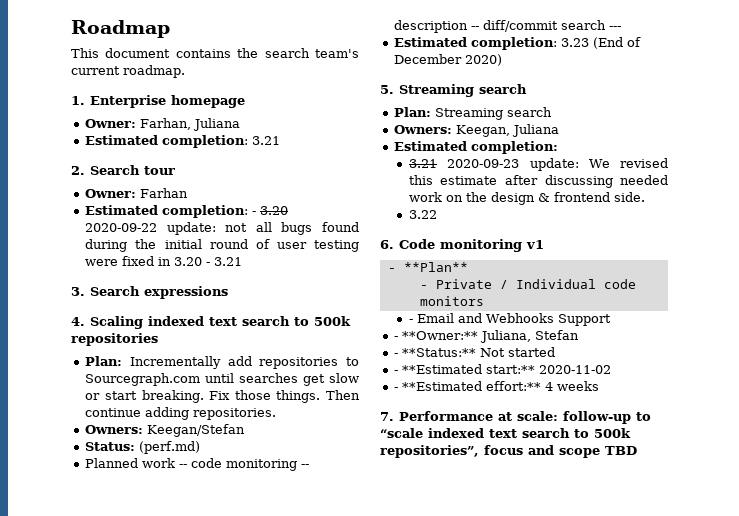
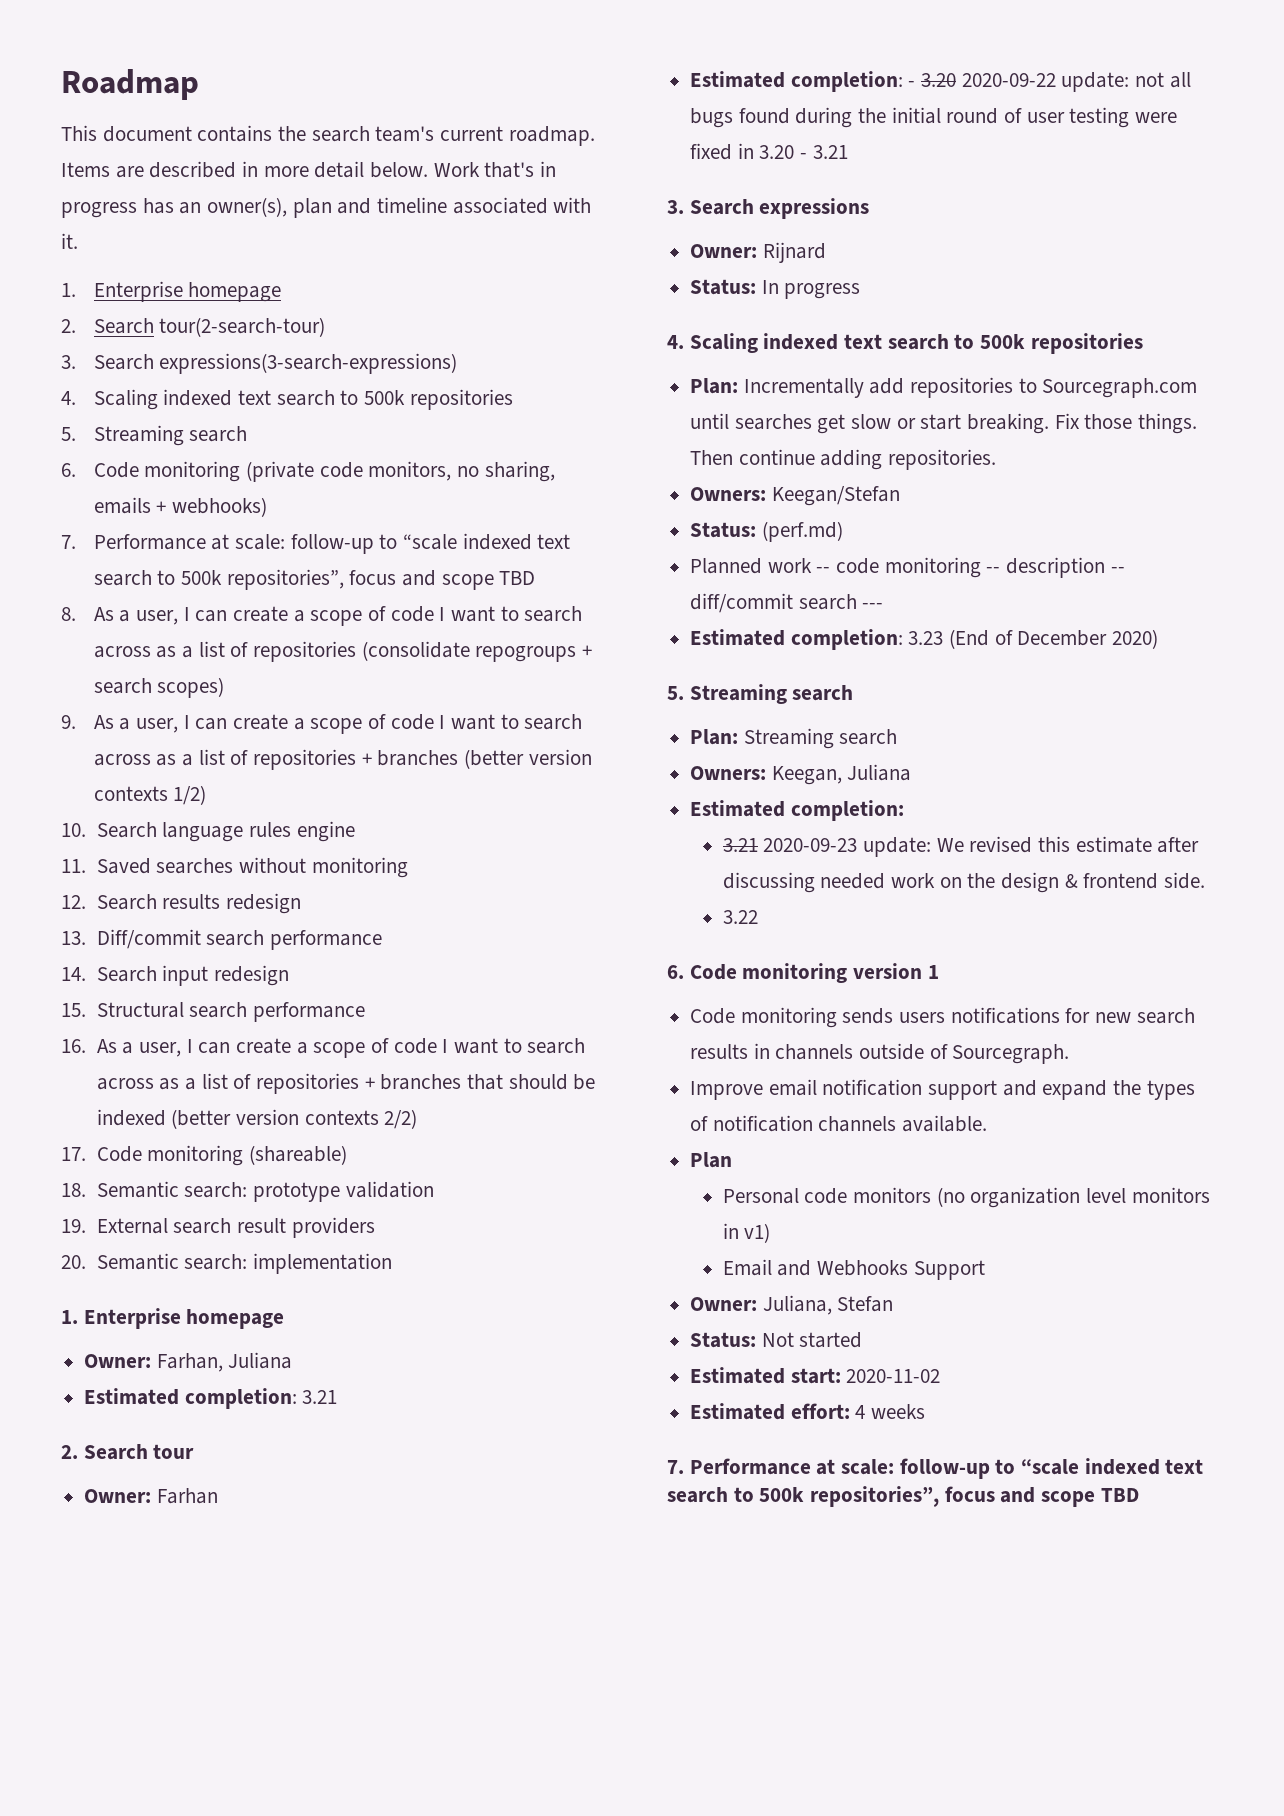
+ Items are described in more detail below. Work that's in progress has an owner(s), plan and timeline associated with it.
+ 1. Enterprise homepage
+ 2. Search tour(2-search-tour)
+ 3. Search expressions(3-search-expressions)
+ 4. Scaling indexed text search to 500k repositories
+ 5. Streaming search
+ 6. Code monitoring (private code monitors, no sharing, emails + webhooks)
+ 7. Performance at scale: follow-up to “scale indexed text search to 500k repositories”, focus and scope TBD
+ 8. As a user, I can create a scope of code I want to search across as a list of repositories (consolidate repogroups + search scopes)
+ 9. As a user, I can create a scope of code I want to search across as a list of repositories + branches (better version contexts 1/2)
+ 10. Search language rules engine
+ 11. Saved searches without monitoring
+ 12. Search results redesign
+ 13. Diff/commit search performance
+ 14. Search input redesign
+ 15. Structural search performance
+ 16. As a user, I can create a scope of code I want to search across as a list of repositories + branches that should be indexed (better version contexts 2/2)
+ 17. Code monitoring (shareable)
+ 18. Semantic search: prototype validation
+ 19. External search result providers
+ 20. Semantic search: implementation
+ Owner: Rijnard
+ Status: In progress
- 6. Code monitoring v1
- - **Plan**
- - Private / Individual code monitors
- - Email and Webhooks Support
+ 6. Code monitoring version 1
+ Code monitoring sends users notifications for new search results in channels outside of Sourcegraph.
+ Improve email notification support and expand the types of notification channels available.
+ Plan
+ Personal code monitors (no organization level monitors in v1)
+ Email and Webhooks Support
- - **Owner:** Juliana, Stefan
+ Owner: Juliana, Stefan
- - **Status:** Not started
+ Status: Not started
- - **Estimated start:** 2020-11-02
- - **Estimated effort:** 4 weeks
+ Estimated start: 2020-11-02
+ Estimated effort: 4 weeks

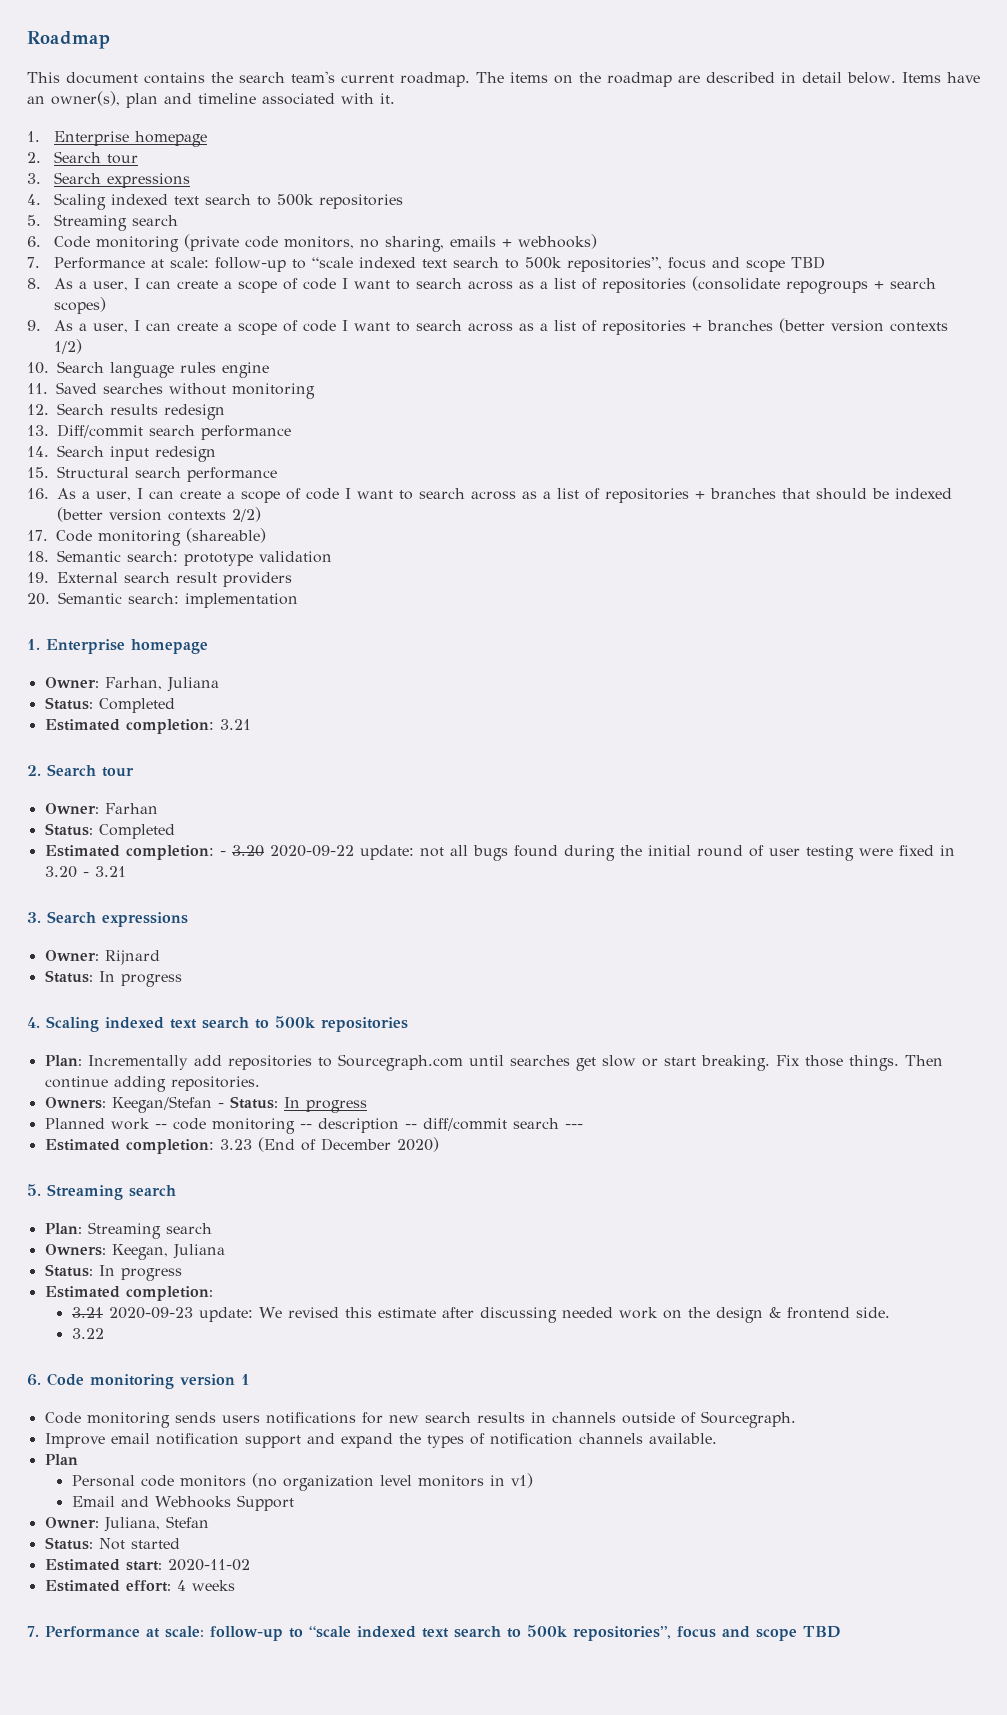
- Items are described in more detail below.
+ The items on the roadmap are described in detail below.
- Work that's in progress has an owner(s), plan and timeline associated with it.
+ Items have an owner(s), plan and timeline associated with it.
  1. Enterprise homepage
- 2. Search tour(2-search-tour)
- 3. Search expressions(3-search-expressions)
+ 2. Search tour
+ 3. Search expressions
  Owner: Farhan, Juliana
+ Status: Completed
  Owner: Farhan
+ Status: Completed
- Owners: Keegan/Stefan
- Status: (perf.md)
+ Owners: Keegan/Stefan - Status: In progress
  Owners: Keegan, Juliana
+ Status: In progress

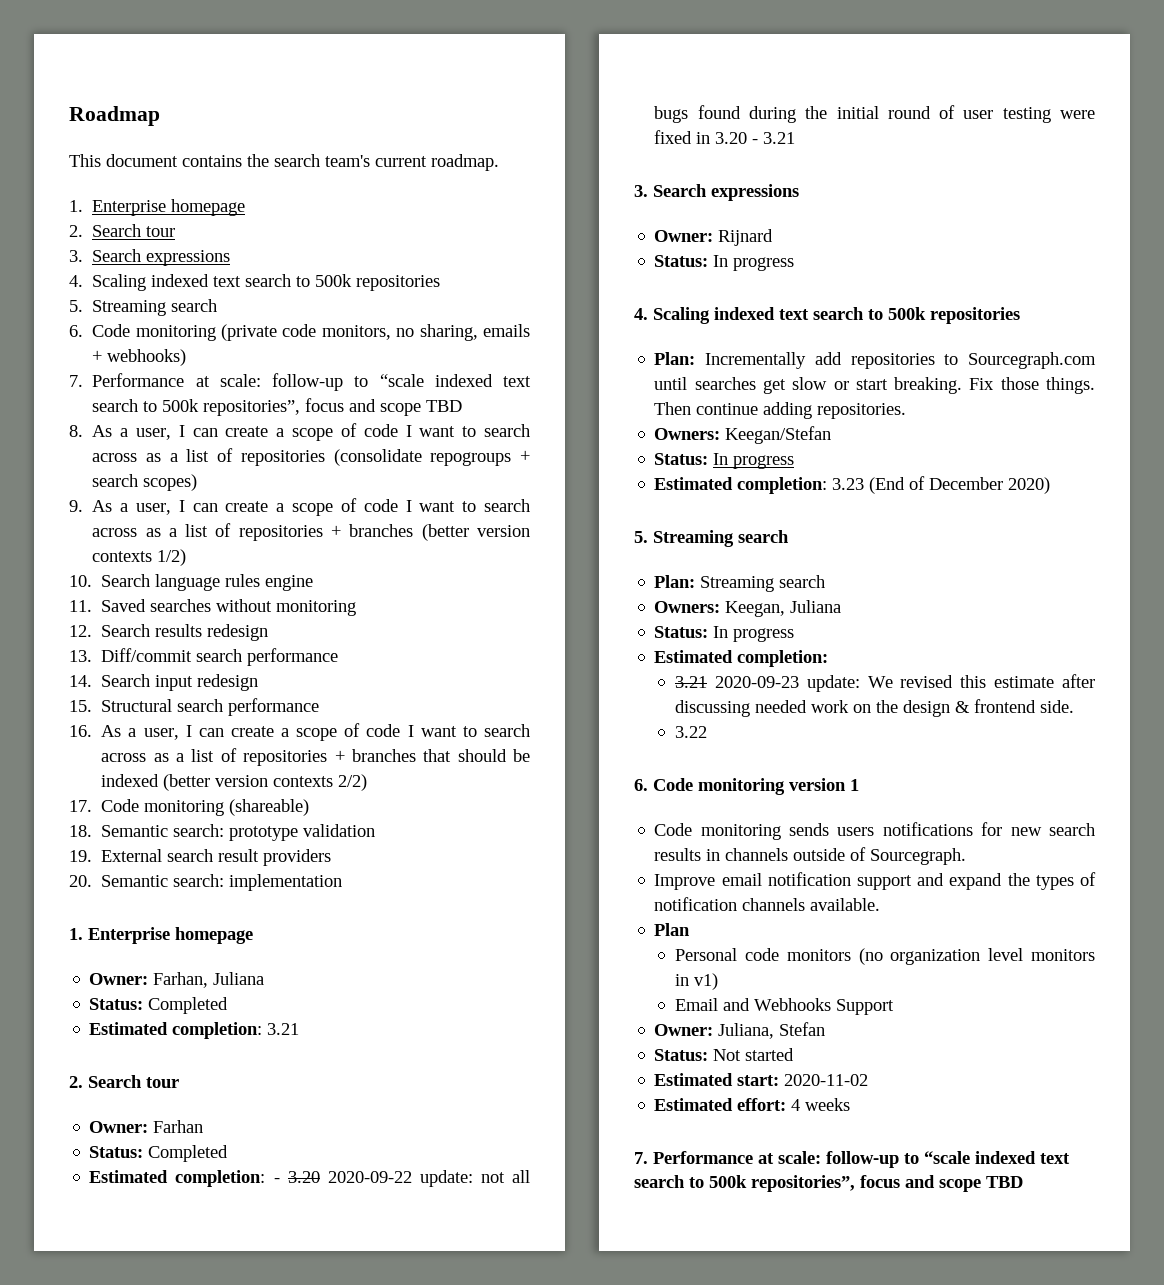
- The items on the roadmap are described in detail below. Items have an owner(s), plan and timeline associated with it.
- Owners: Keegan/Stefan - Status: In progress
- Planned work -- code monitoring -- description -- diff/commit search ---
+ Owners: Keegan/Stefan
+ Status: In progress

